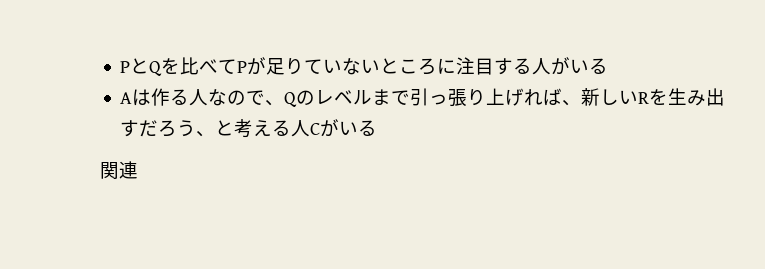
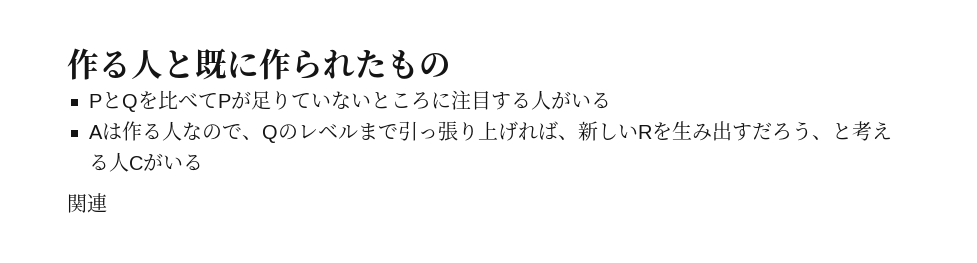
+ 作る人と既に作られたもの

